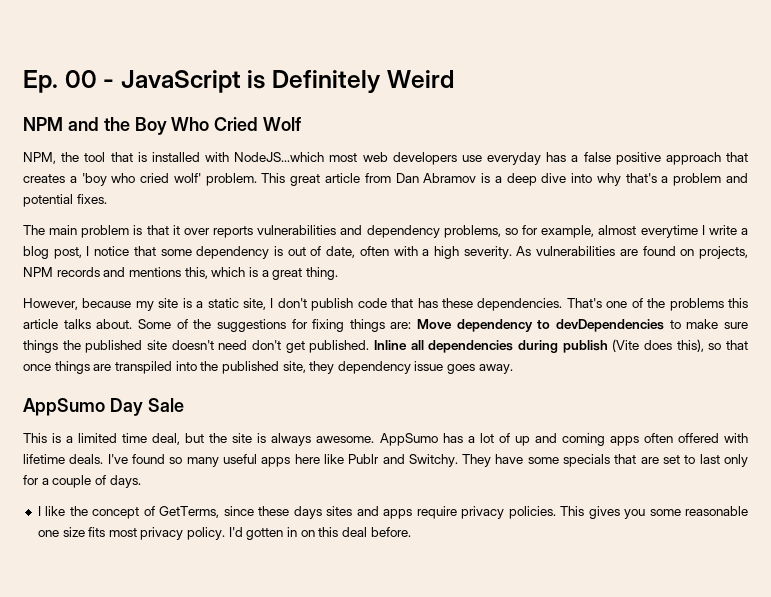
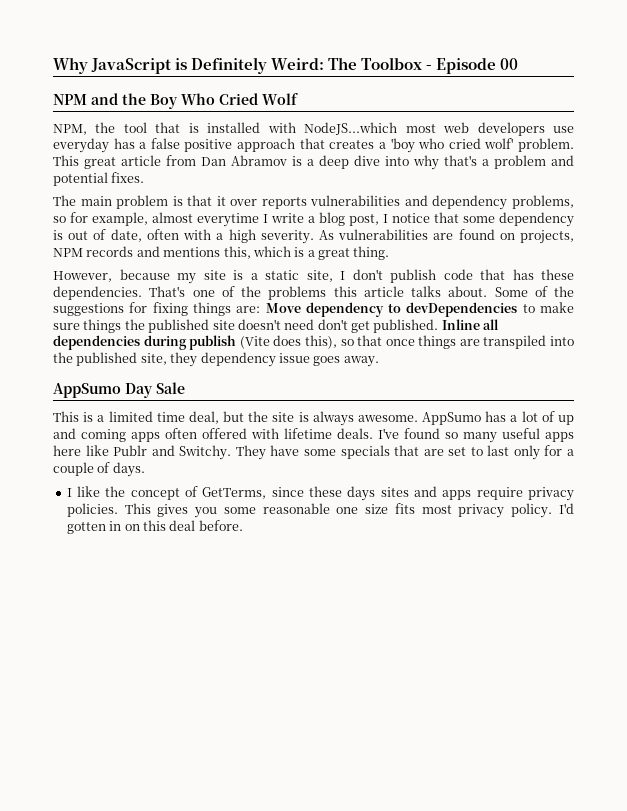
- Ep. 00 - JavaScript is Definitely Weird
+ Why JavaScript is Definitely Weird: The Toolbox - Episode 00

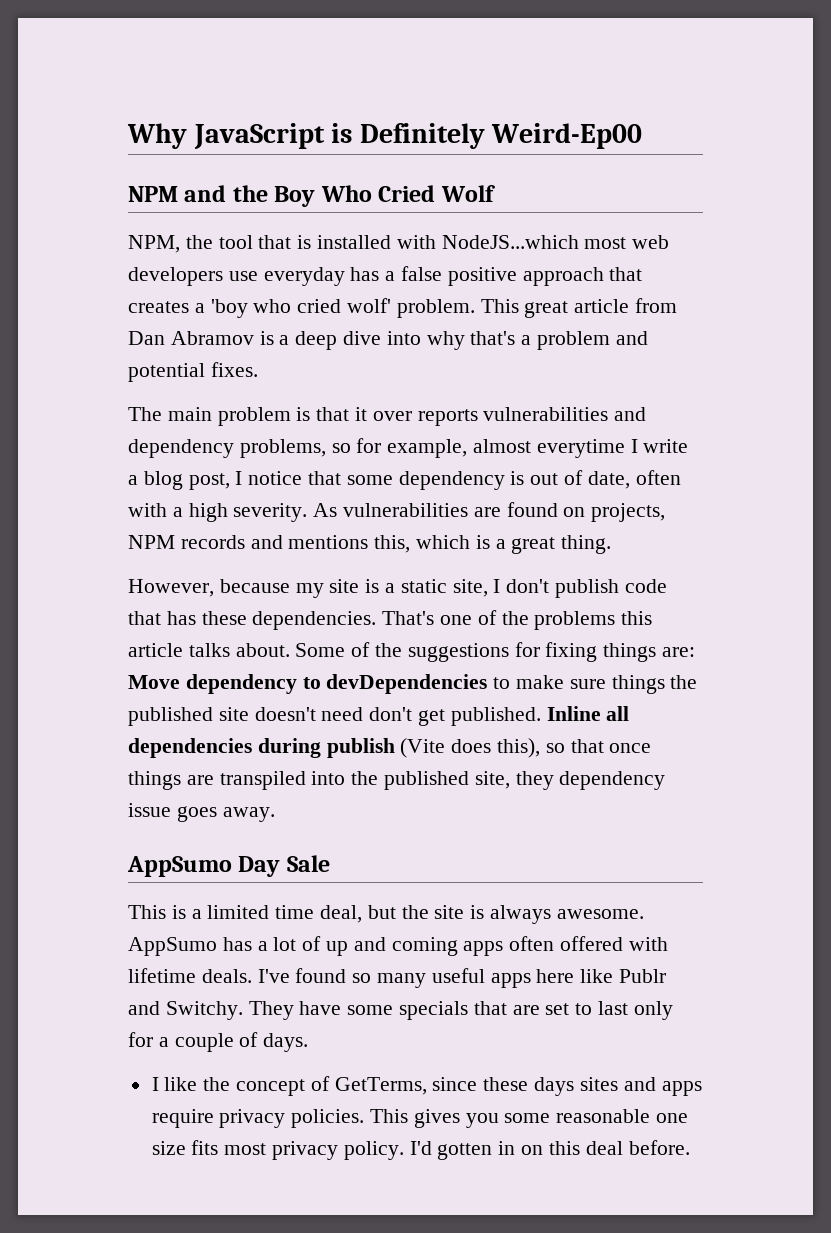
- Why JavaScript is Definitely Weird: The Toolbox - Episode 00
+ Why JavaScript is Definitely Weird-Ep00

